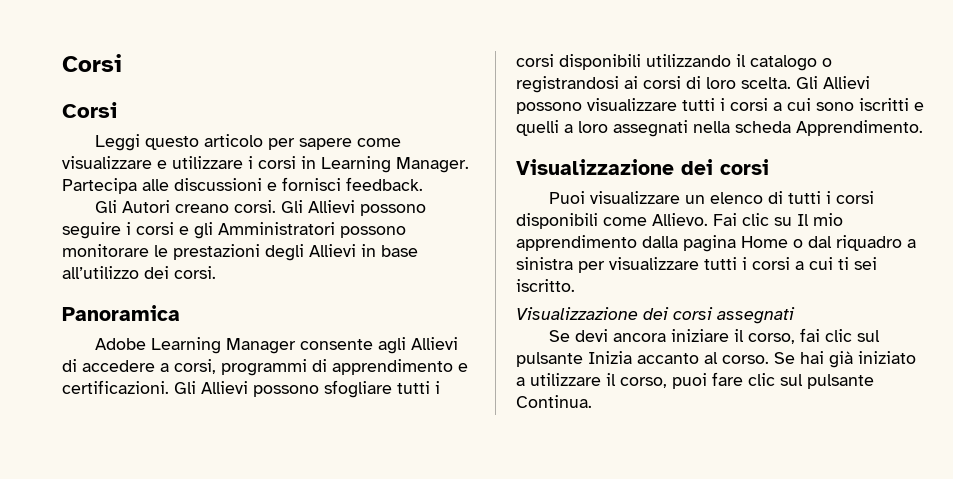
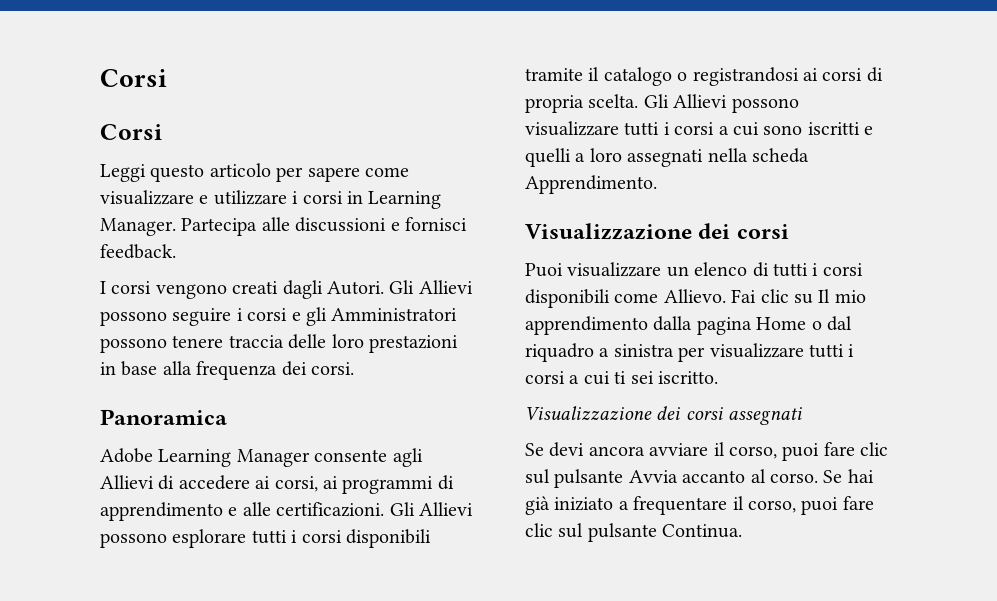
- Gli Autori creano corsi.
+ I corsi vengono creati dagli Autori.
- Gli Allievi possono seguire i corsi e gli Amministratori possono monitorare le prestazioni degli Allievi in base all’utilizzo dei corsi.
+ Gli Allievi possono seguire i corsi e gli Amministratori possono tenere traccia delle loro prestazioni in base alla frequenza dei corsi.
- Adobe Learning Manager consente agli Allievi di accedere a corsi, programmi di apprendimento e certificazioni.
+ Adobe Learning Manager consente agli Allievi di accedere ai corsi, ai programmi di apprendimento e alle certificazioni.
- Gli Allievi possono sfogliare tutti i corsi disponibili utilizzando il catalogo o registrandosi ai corsi di loro scelta.
+ Gli Allievi possono esplorare tutti i corsi disponibili tramite il catalogo o registrandosi ai corsi di propria scelta.
- Se devi ancora iniziare il corso, fai clic sul pulsante Inizia accanto al corso.
+ Se devi ancora avviare il corso, puoi fare clic sul pulsante Avvia accanto al corso.
- Se hai già iniziato a utilizzare il corso, puoi fare clic sul pulsante Continua.
+ Se hai già iniziato a frequentare il corso, puoi fare clic sul pulsante Continua.

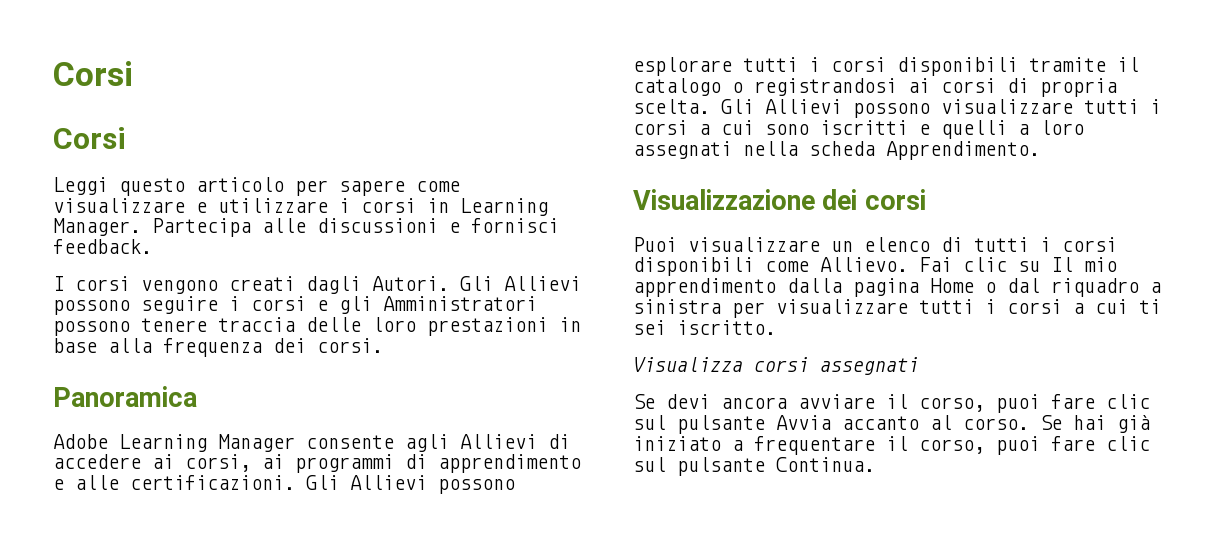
- Visualizzazione dei corsi assegnati
+ Visualizza corsi assegnati

